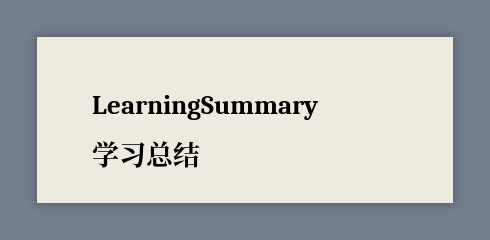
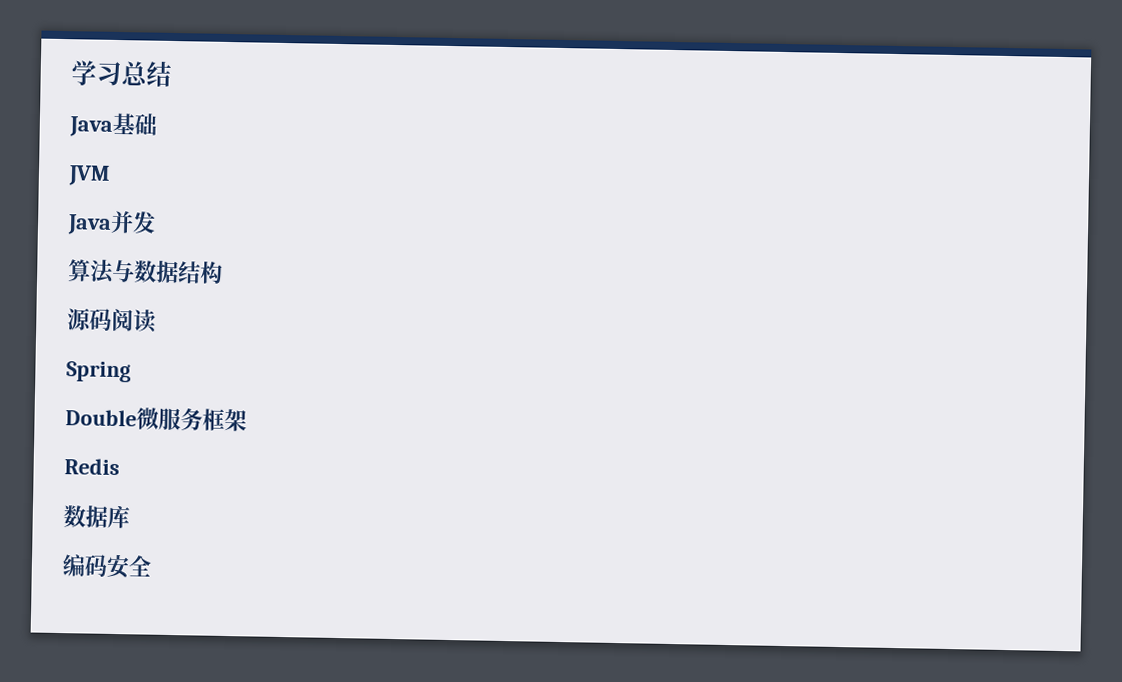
- LearningSummary
+ Java基础
+ JVM
+ Java并发
+ 算法与数据结构
+ 源码阅读
+ Spring
+ Double微服务框架
+ Redis
+ 数据库
+ 编码安全

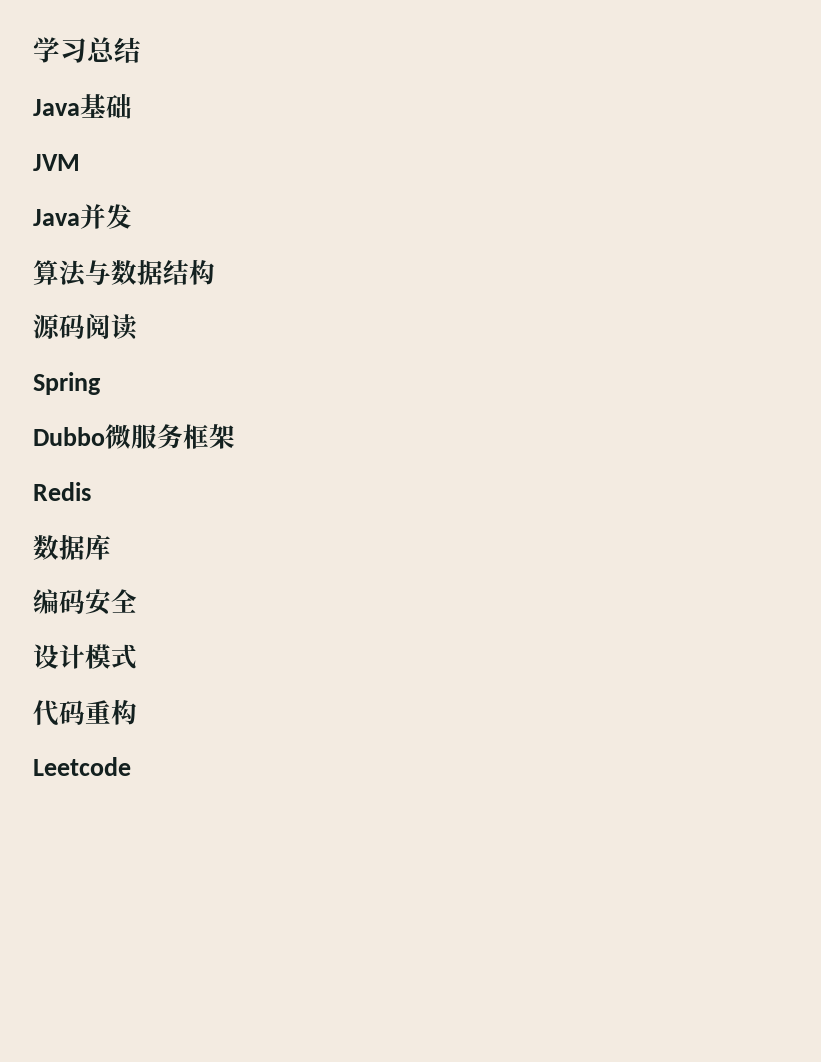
- Double微服务框架
+ Dubbo微服务框架
+ 设计模式
+ 代码重构
+ Leetcode

